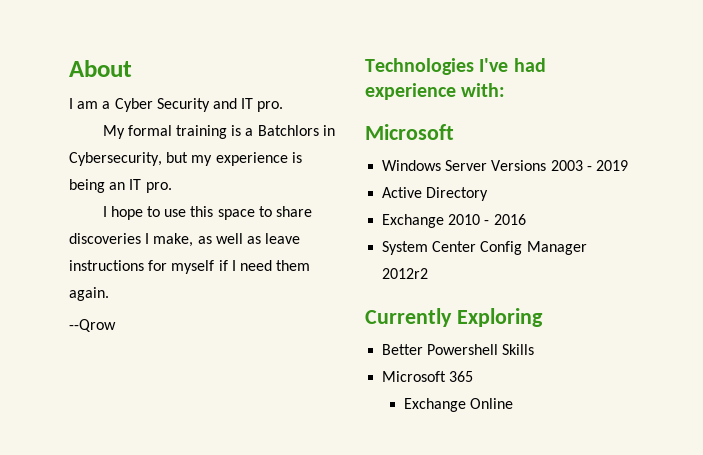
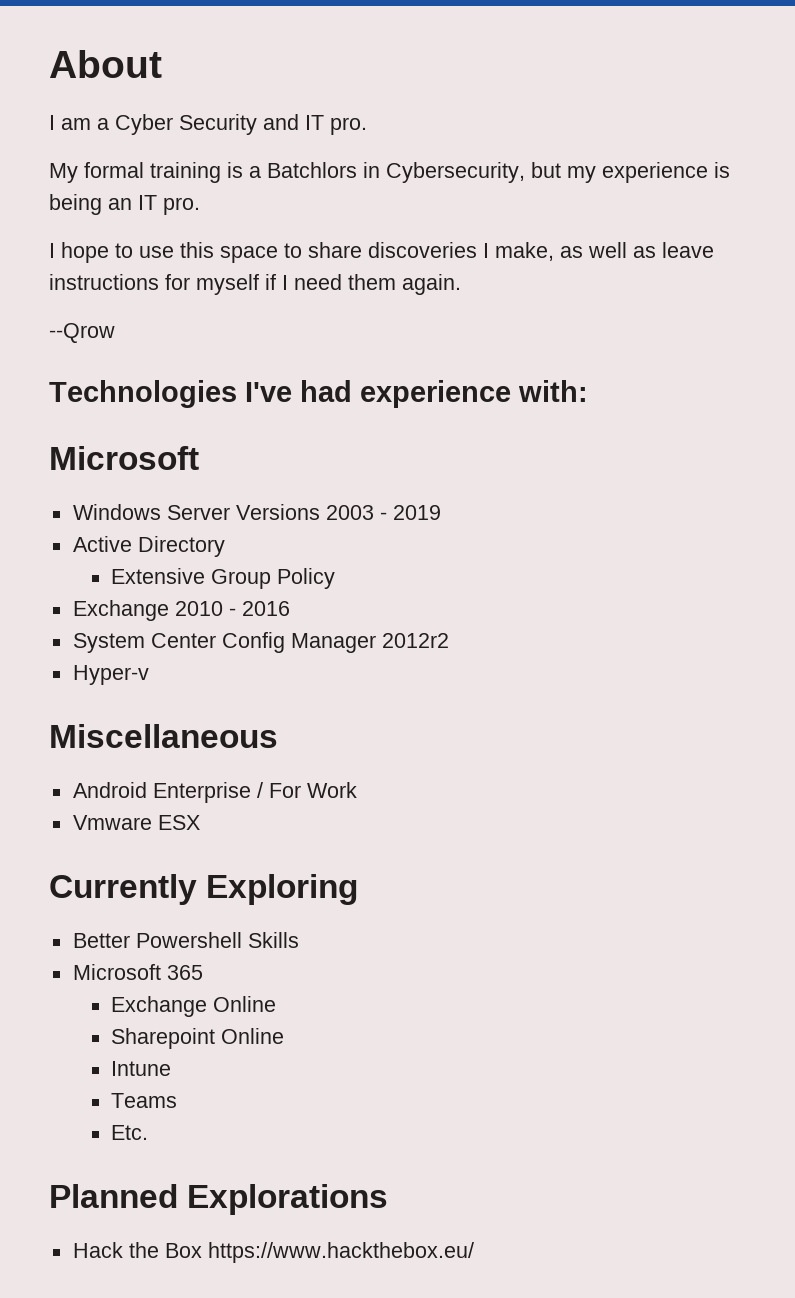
+ Extensive Group Policy
+ Hyper-v
+ Miscellaneous
+ Android Enterprise / For Work
+ Vmware ESX
+ Sharepoint Online
+ Intune
+ Teams
+ Etc.
+ Planned Explorations
+ Hack the Box https://www.hackthebox.eu/

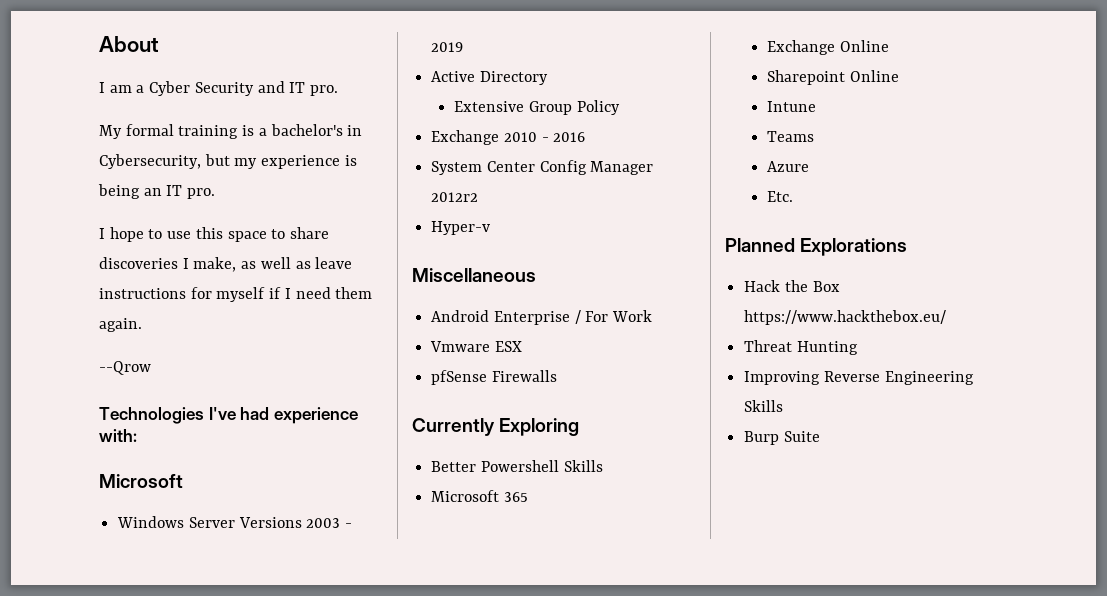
- My formal training is a Batchlors in Cybersecurity, but my experience is being an IT pro.
+ My formal training is a bachelor's in Cybersecurity, but my experience is being an IT pro.
+ pfSense Firewalls
+ Azure
+ Threat Hunting
+ Improving Reverse Engineering Skills
+ Burp Suite

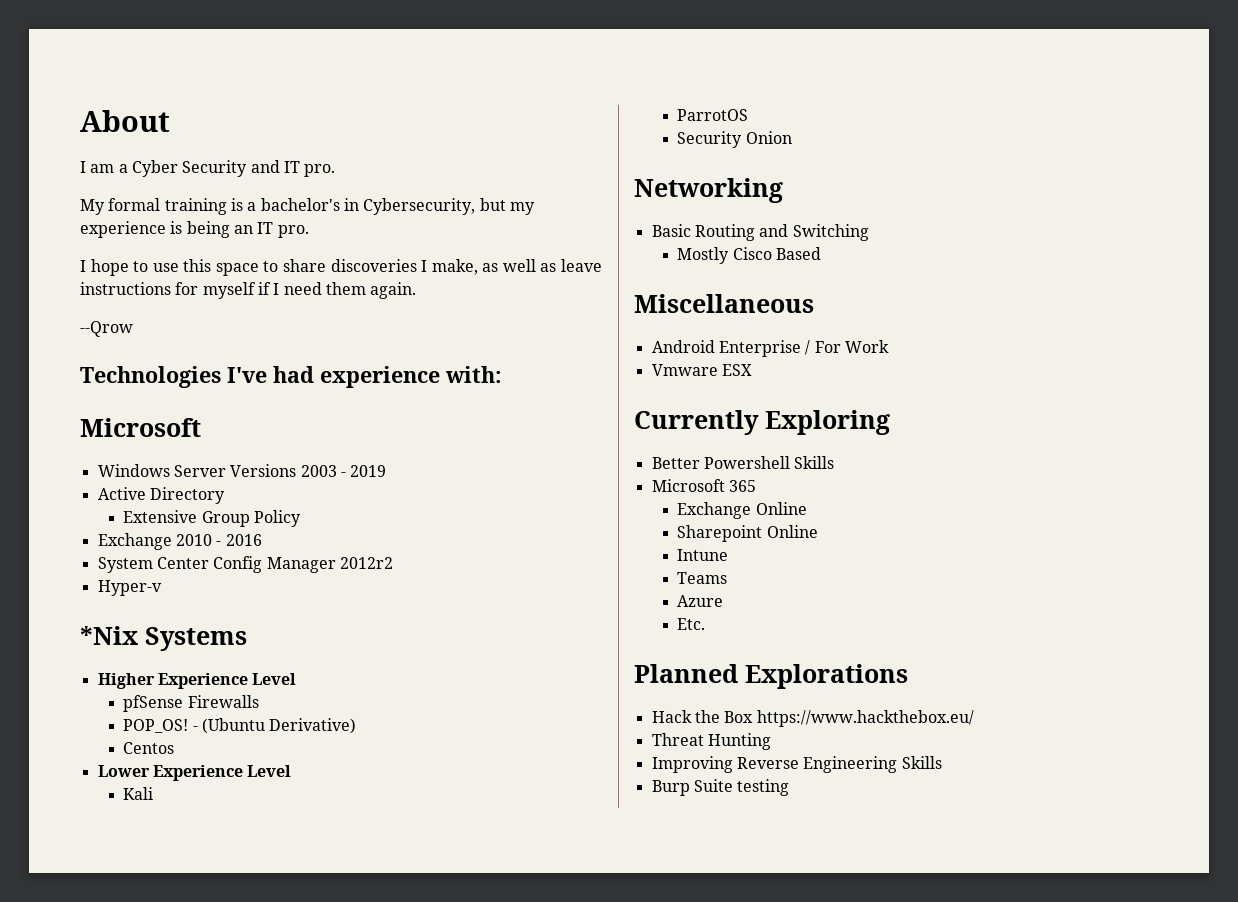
+ *Nix Systems
+ Higher Experience Level
+ pfSense Firewalls
+ POP_OS! - (Ubuntu Derivative)
+ Centos
+ Lower Experience Level
+ Kali
+ ParrotOS
+ Security Onion
+ Networking
+ Basic Routing and Switching
+ Mostly Cisco Based
- pfSense Firewalls
- Burp Suite
+ Burp Suite testing

